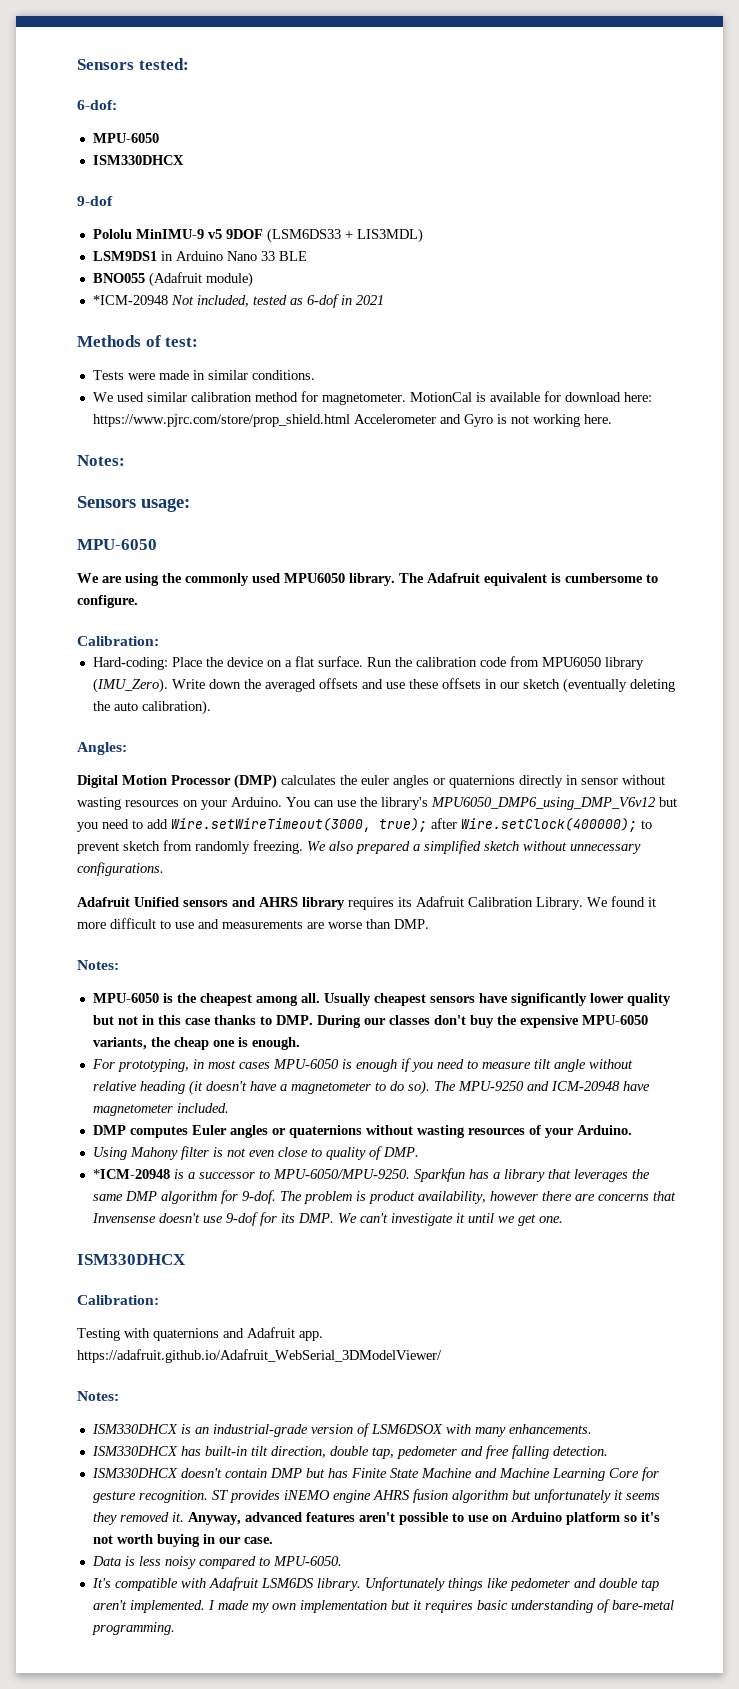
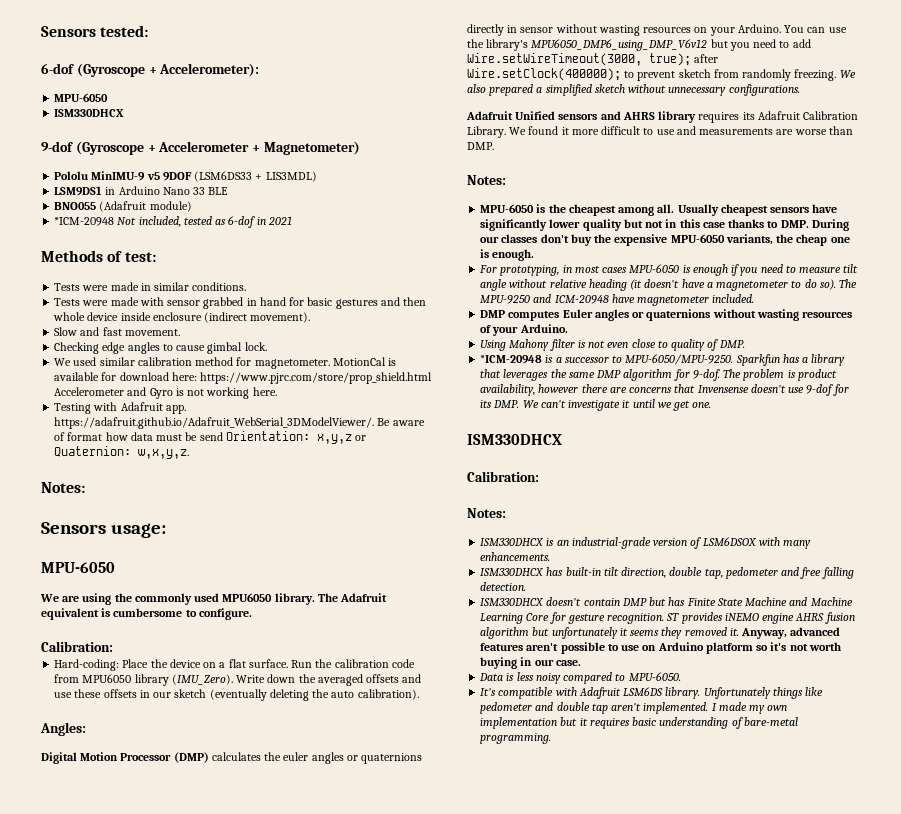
- 6-dof:
+ 6-dof (Gyroscope + Accelerometer):
  MPU-6050
  ISM330DHCX
- 9-dof
+ 9-dof (Gyroscope + Accelerometer + Magnetometer)
+ Tests were made with sensor grabbed in hand for basic gestures and then whole device inside enclosure (indirect movement).
+ Slow and fast movement.
+ Checking edge angles to cause gimbal lock.
+ Testing with Adafruit app. https://adafruit.github.io/Adafruit_WebSerial_3DModelViewer/. Be aware of format how data must be send Orientation: x,y,z or Quaternion: w,x,y,z.
- Testing with quaternions and Adafruit app. https://adafruit.github.io/Adafruit_WebSerial_3DModelViewer/

